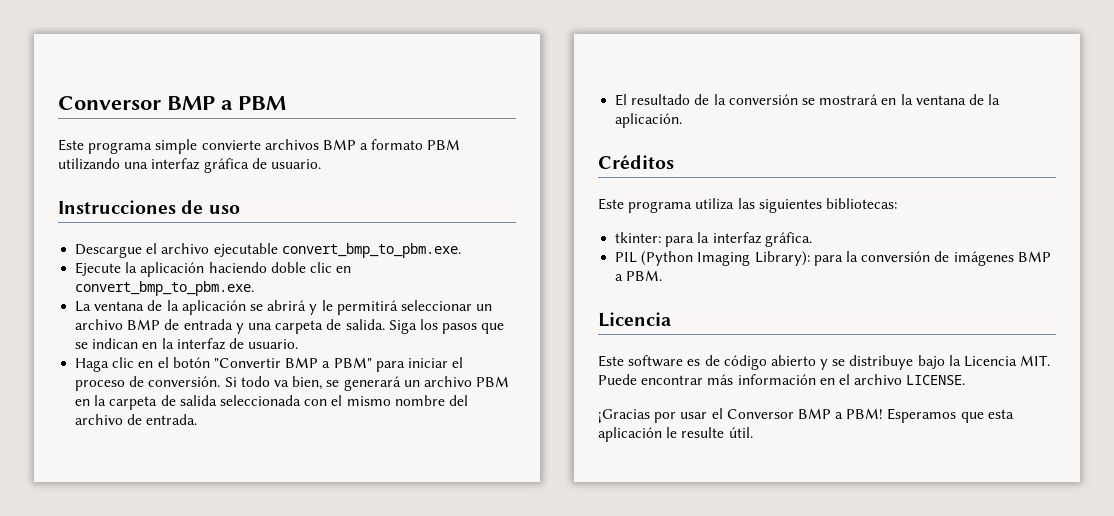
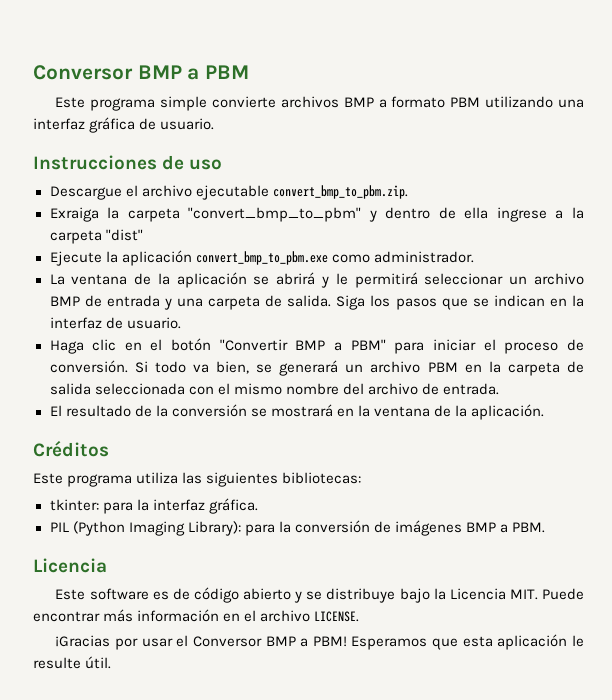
- Descargue el archivo ejecutable convert_bmp_to_pbm.exe.
- Ejecute la aplicación haciendo doble clic en convert_bmp_to_pbm.exe.
+ Descargue el archivo ejecutable convert_bmp_to_pbm.zip.
+ Exraiga la carpeta "convert_bmp_to_pbm" y dentro de ella ingrese a la carpeta "dist"
+ Ejecute la aplicación convert_bmp_to_pbm.exe como administrador.

